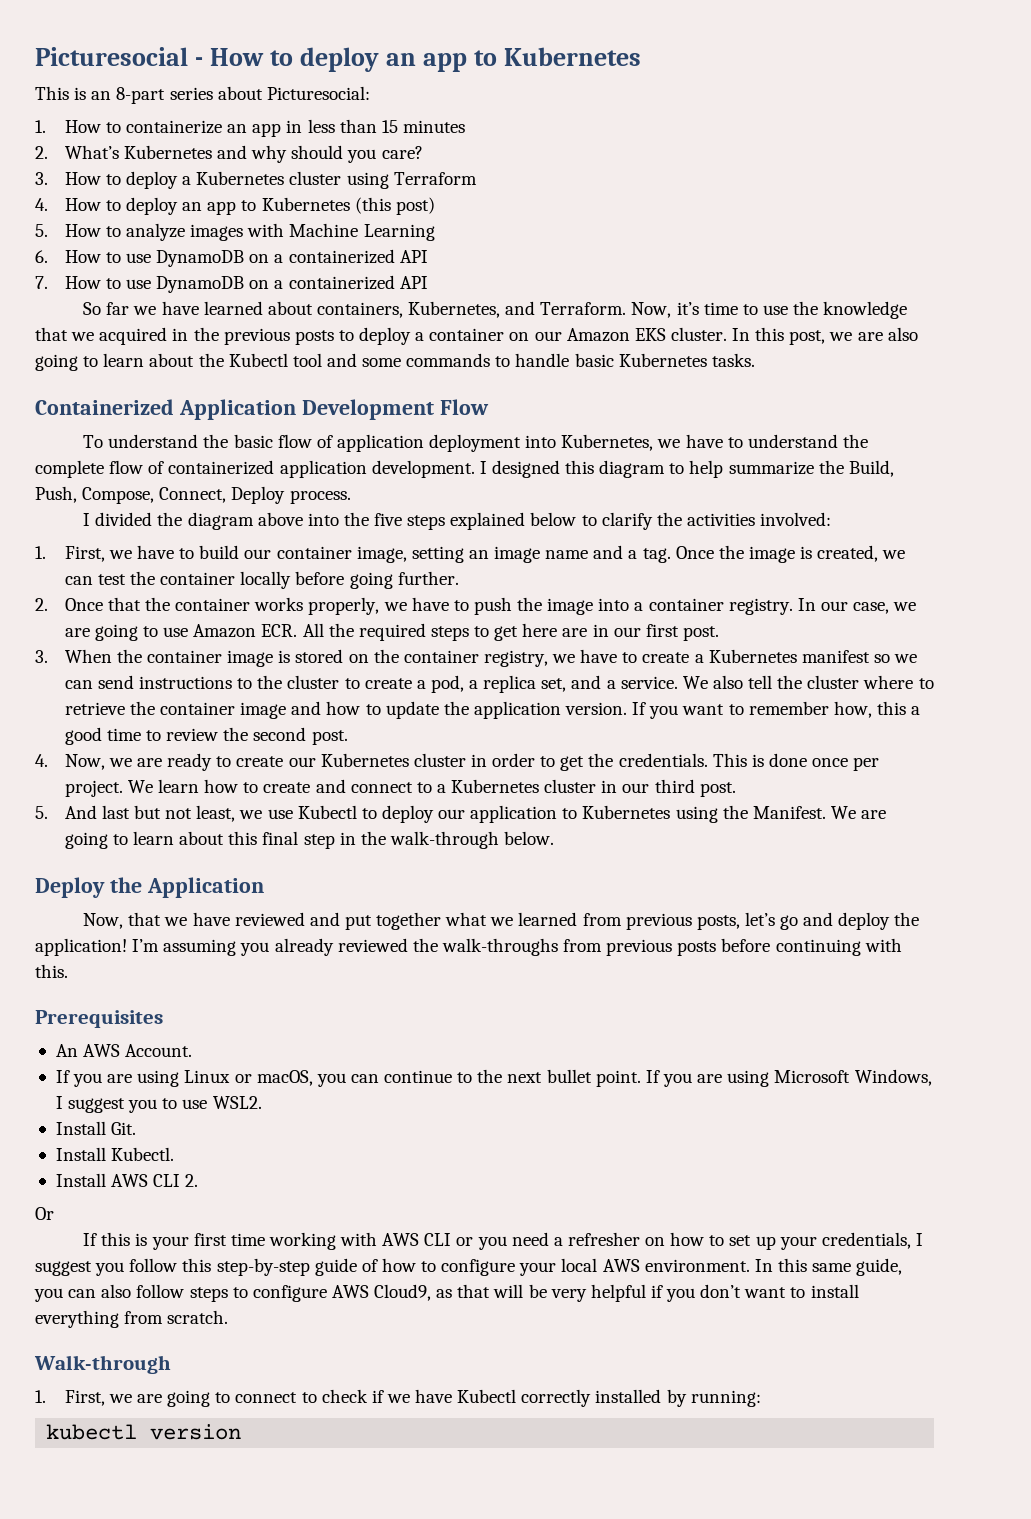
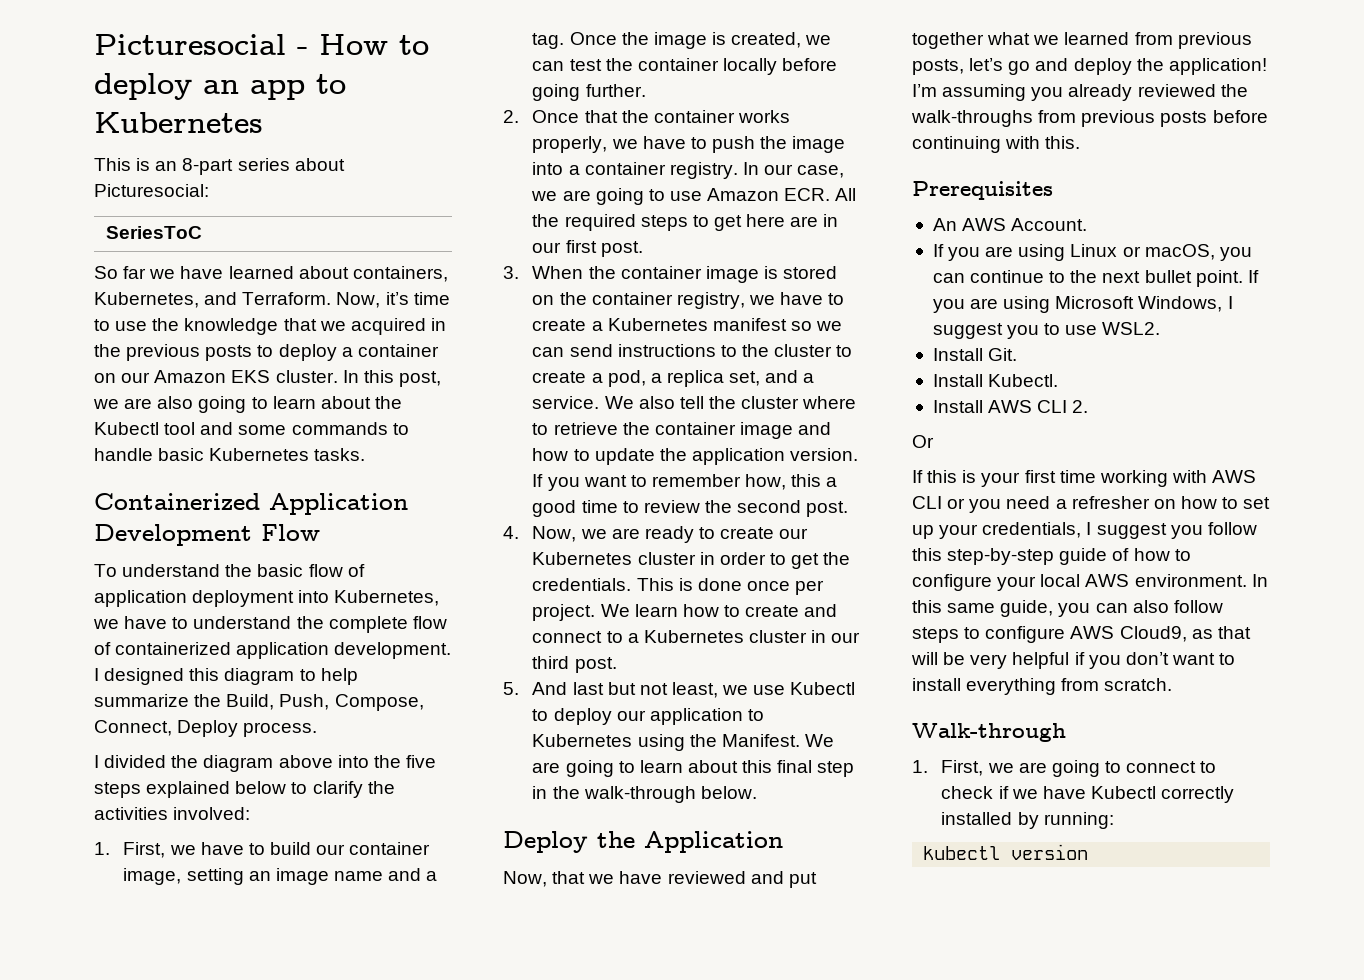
- 1. How to containerize an app in less than 15 minutes
- 2. What’s Kubernetes and why should you care?
- 3. How to deploy a Kubernetes cluster using Terraform
- 4. How to deploy an app to Kubernetes (this post)
- 5. How to analyze images with Machine Learning
- 6. How to use DynamoDB on a containerized API
- 7. How to use DynamoDB on a containerized API
+ SeriesToC

